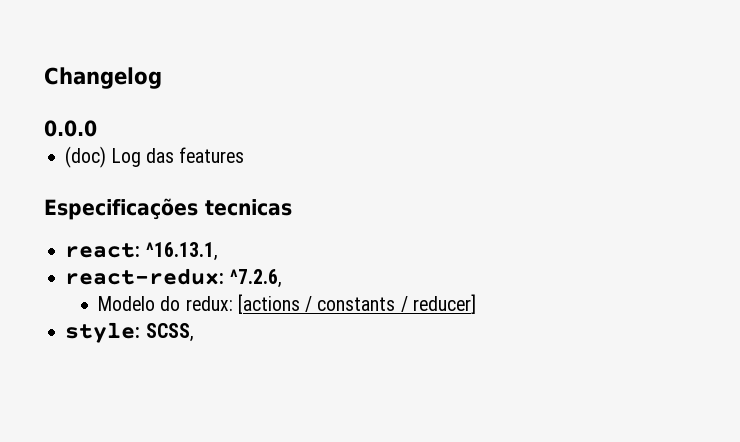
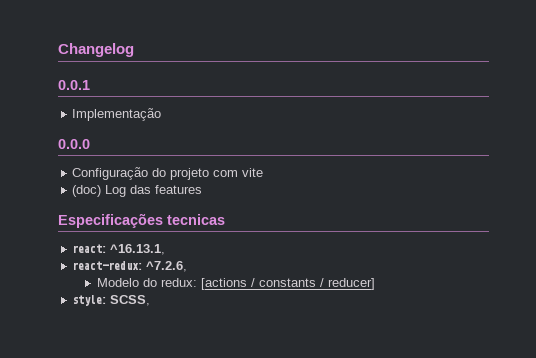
+ 0.0.1
+ Implementação
+ Configuração do projeto com vite

